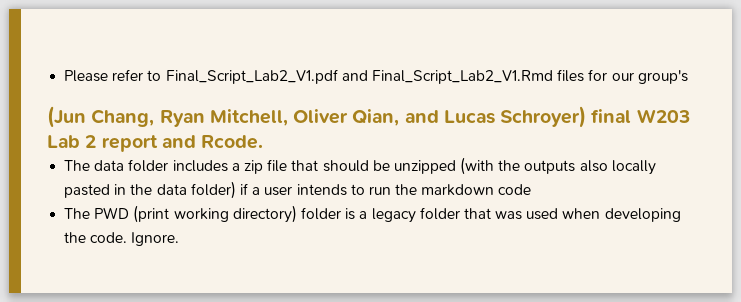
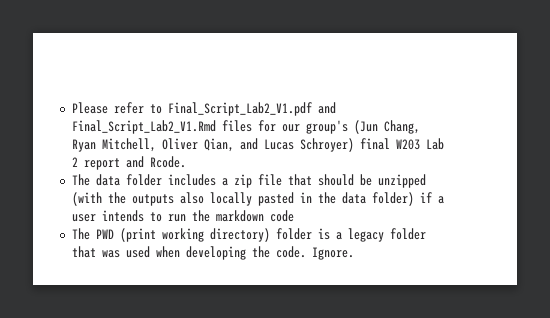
- Please refer to Final_Script_Lab2_V1.pdf and Final_Script_Lab2_V1.Rmd files for our group's
- (Jun Chang, Ryan Mitchell, Oliver Qian, and Lucas Schroyer) final W203 Lab 2 report and Rcode.
+ Please refer to Final_Script_Lab2_V1.pdf and Final_Script_Lab2_V1.Rmd files for our group's (Jun Chang, Ryan Mitchell, Oliver Qian, and Lucas Schroyer) final W203 Lab 2 report and Rcode.

